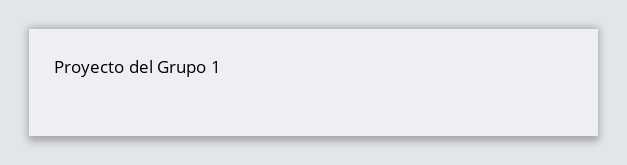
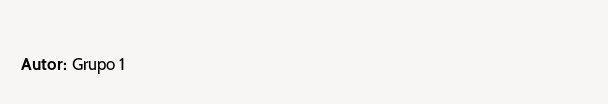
- Proyecto del Grupo 1
+ Autor: Grupo 1

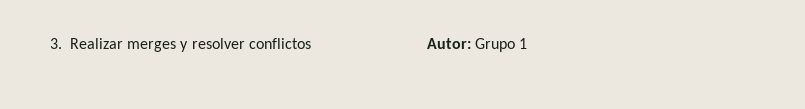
+ 3. Realizar merges y resolver conflictos

